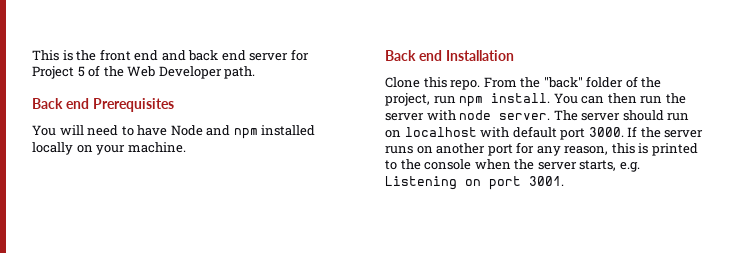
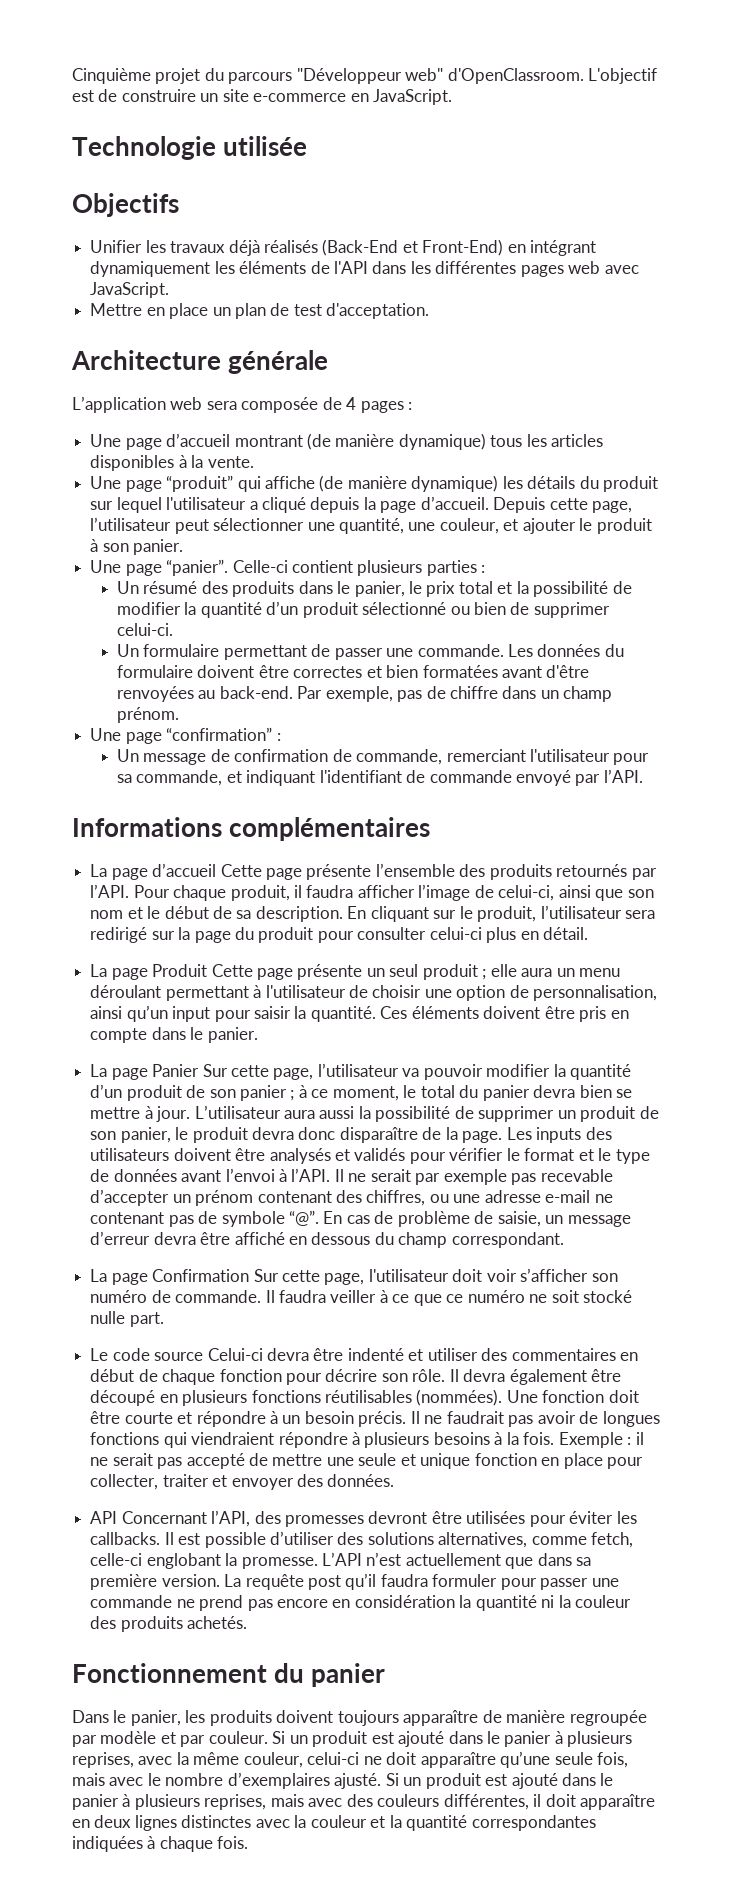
- This is the front end and back end server for Project 5 of the Web Developer path.
- Back end Prerequisites
- You will need to have Node and npm installed locally on your machine.
- Back end Installation
- Clone this repo. From the "back" folder of the project, run npm install. You can then run the server with node server. The server should run on localhost with default port 3000. If the server runs on another port for any reason, this is printed to the console when the server starts, e.g. Listening on port 3001.
+ Cinquième projet du parcours "Développeur web" d'OpenClassroom. L'objectif est de construire un site e-commerce en JavaScript.
+ Technologie utilisée
+ Objectifs
+ Unifier les travaux déjà réalisés (Back-End et Front-End) en intégrant dynamiquement les éléments de l'API dans les différentes pages web avec JavaScript.
+ Mettre en place un plan de test d'acceptation.
+ Architecture générale
+ L’application web sera composée de 4 pages :
+ Une page d’accueil montrant (de manière dynamique) tous les articles disponibles à la vente.
+ Une page “produit” qui affiche (de manière dynamique) les détails du produit sur lequel l'utilisateur a cliqué depuis la page d’accueil. Depuis cette page, l’utilisateur peut sélectionner une quantité, une couleur, et ajouter le produit à son panier.
+ Une page “panier”. Celle-ci contient plusieurs parties :
+ Un résumé des produits dans le panier, le prix total et la possibilité de modifier la quantité d’un produit sélectionné ou bien de supprimer celui-ci.
+ Un formulaire permettant de passer une commande. Les données du formulaire doivent être correctes et bien formatées avant d'être renvoyées au back-end. Par exemple, pas de chiffre dans un champ prénom.
+ Une page “confirmation” :
+ Un message de confirmation de commande, remerciant l'utilisateur pour sa commande, et indiquant l'identifiant de commande envoyé par l’API.
+ Informations complémentaires
+ La page d’accueil Cette page présente l’ensemble des produits retournés par l’API. Pour chaque produit, il faudra afficher l’image de celui-ci, ainsi que son nom et le début de sa description. En cliquant sur le produit, l’utilisateur sera redirigé sur la page du produit pour consulter celui-ci plus en détail.
+ La page Produit Cette page présente un seul produit ; elle aura un menu déroulant permettant à l'utilisateur de choisir une option de personnalisation, ainsi qu’un input pour saisir la quantité. Ces éléments doivent être pris en compte dans le panier.
+ La page Panier Sur cette page, l’utilisateur va pouvoir modifier la quantité d’un produit de son panier ; à ce moment, le total du panier devra bien se mettre à jour. L’utilisateur aura aussi la possibilité de supprimer un produit de son panier, le produit devra donc disparaître de la page. Les inputs des utilisateurs doivent être analysés et validés pour vérifier le format et le type de données avant l’envoi à l’API. Il ne serait par exemple pas recevable d’accepter un prénom contenant des chiffres, ou une adresse e-mail ne contenant pas de symbole “@”. En cas de problème de saisie, un message d’erreur devra être affiché en dessous du champ correspondant.
+ La page Confirmation Sur cette page, l'utilisateur doit voir s’afficher son numéro de commande. Il faudra veiller à ce que ce numéro ne soit stocké nulle part.
+ Le code source Celui-ci devra être indenté et utiliser des commentaires en début de chaque fonction pour décrire son rôle. Il devra également être découpé en plusieurs fonctions réutilisables (nommées). Une fonction doit être courte et répondre à un besoin précis. Il ne faudrait pas avoir de longues fonctions qui viendraient répondre à plusieurs besoins à la fois. Exemple : il ne serait pas accepté de mettre une seule et unique fonction en place pour collecter, traiter et envoyer des données.
+ API Concernant l’API, des promesses devront être utilisées pour éviter les callbacks. Il est possible d’utiliser des solutions alternatives, comme fetch, celle-ci englobant la promesse. L’API n’est actuellement que dans sa première version. La requête post qu’il faudra formuler pour passer une commande ne prend pas encore en considération la quantité ni la couleur des produits achetés.
+ Fonctionnement du panier
+ Dans le panier, les produits doivent toujours apparaître de manière regroupée par modèle et par couleur. Si un produit est ajouté dans le panier à plusieurs reprises, avec la même couleur, celui-ci ne doit apparaître qu’une seule fois, mais avec le nombre d’exemplaires ajusté. Si un produit est ajouté dans le panier à plusieurs reprises, mais avec des couleurs différentes, il doit apparaître en deux lignes distinctes avec la couleur et la quantité correspondantes indiquées à chaque fois.

